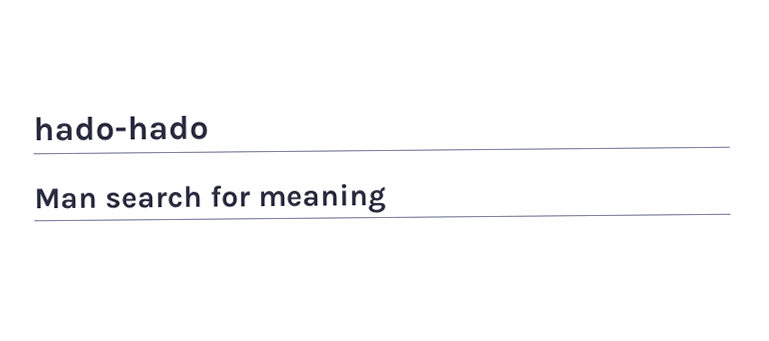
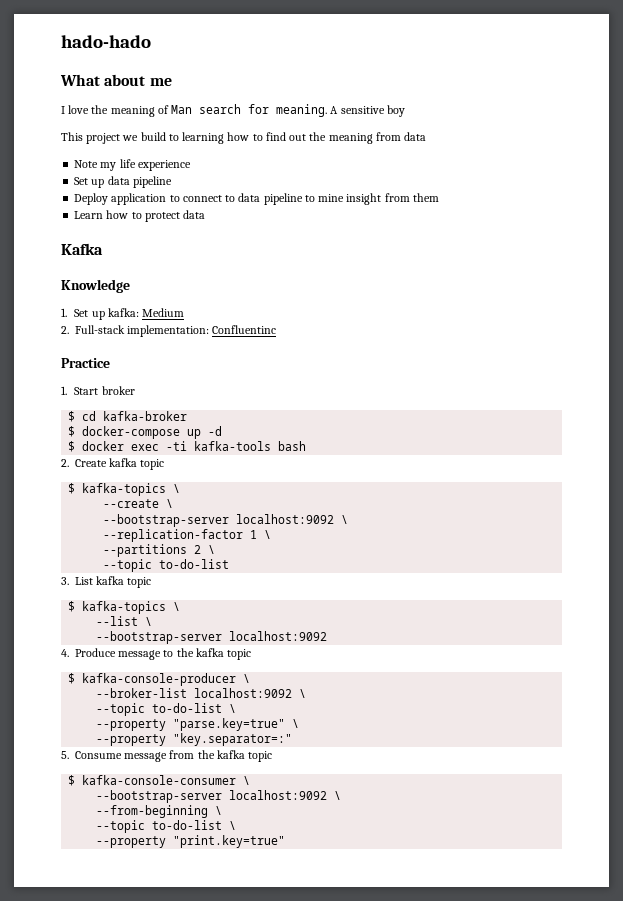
- Man search for meaning
+ What about me
+ I love the meaning of Man search for meaning. A sensitive boy
+ This project we build to learning how to find out the meaning from data
+ Note my life experience
+ Set up data pipeline
+ Deploy application to connect to data pipeline to mine insight from them
+ Learn how to protect data
+ Kafka
+ Knowledge
+ 1. Set up kafka: Medium
+ 2. Full-stack implementation: Confluentinc
+ Practice
+ 1. Start broker
+ $ cd kafka-broker
+ $ docker-compose up -d
+ $ docker exec -ti kafka-tools bash
+ 2. Create kafka topic
+ $ kafka-topics \
+ --create \
+ --bootstrap-server localhost:9092 \
+ --replication-factor 1 \
+ --partitions 2 \
+ --topic to-do-list
+ 3. List kafka topic
+ $ kafka-topics \
+ --list \
+ --bootstrap-server localhost:9092
+ 4. Produce message to the kafka topic
+ $ kafka-console-producer \
+ --broker-list localhost:9092 \
+ --topic to-do-list \
+ --property "parse.key=true" \
+ --property "key.separator=:"
+ 5. Consume message from the kafka topic
+ $ kafka-console-consumer \
+ --bootstrap-server localhost:9092 \
+ --from-beginning \
+ --topic to-do-list \
+ --property "print.key=true"

